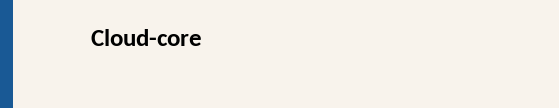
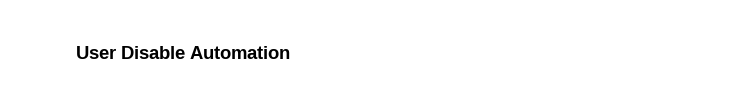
- Cloud-core
+ User Disable Automation

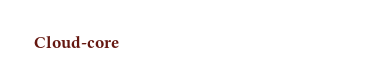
- User Disable Automation
+ Cloud-core

